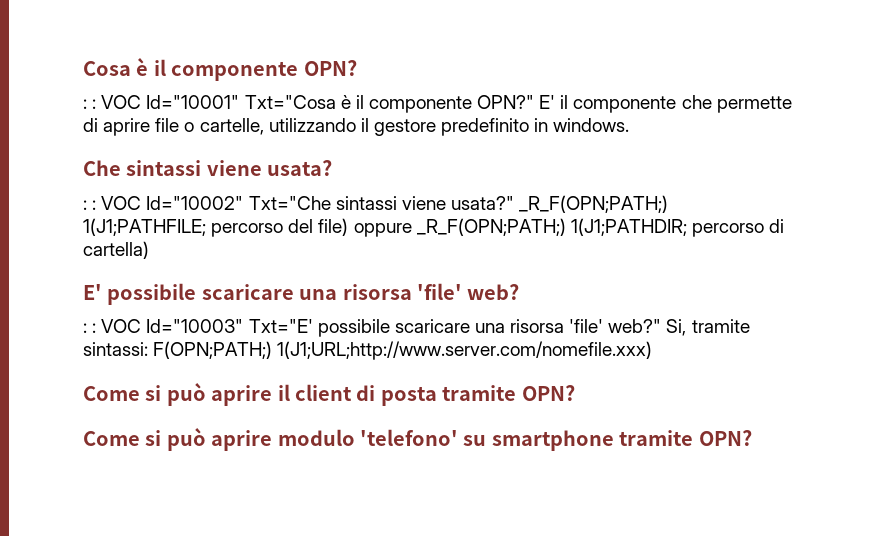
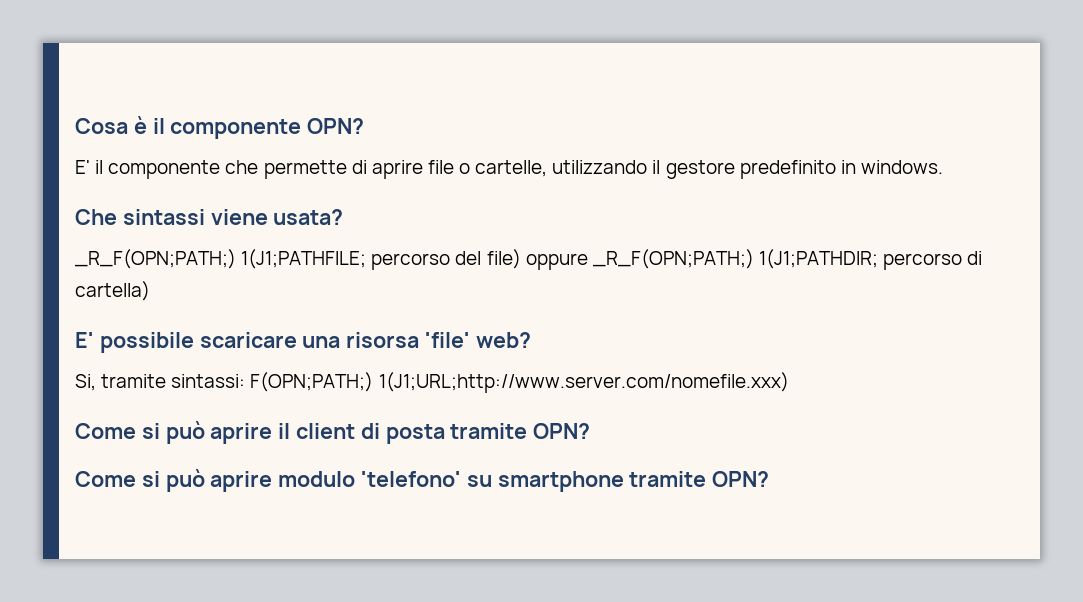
- : : VOC Id="10001" Txt="Cosa è il componente OPN?"
- : : VOC Id="10002" Txt="Che sintassi viene usata?"
- : : VOC Id="10003" Txt="E' possibile scaricare una risorsa 'file' web?"

